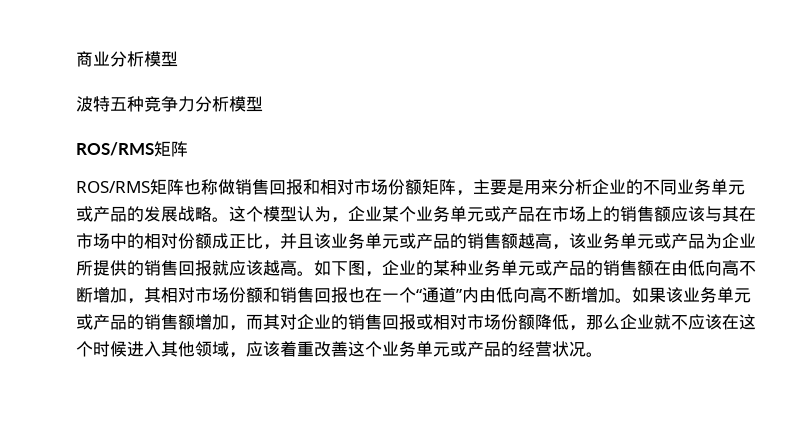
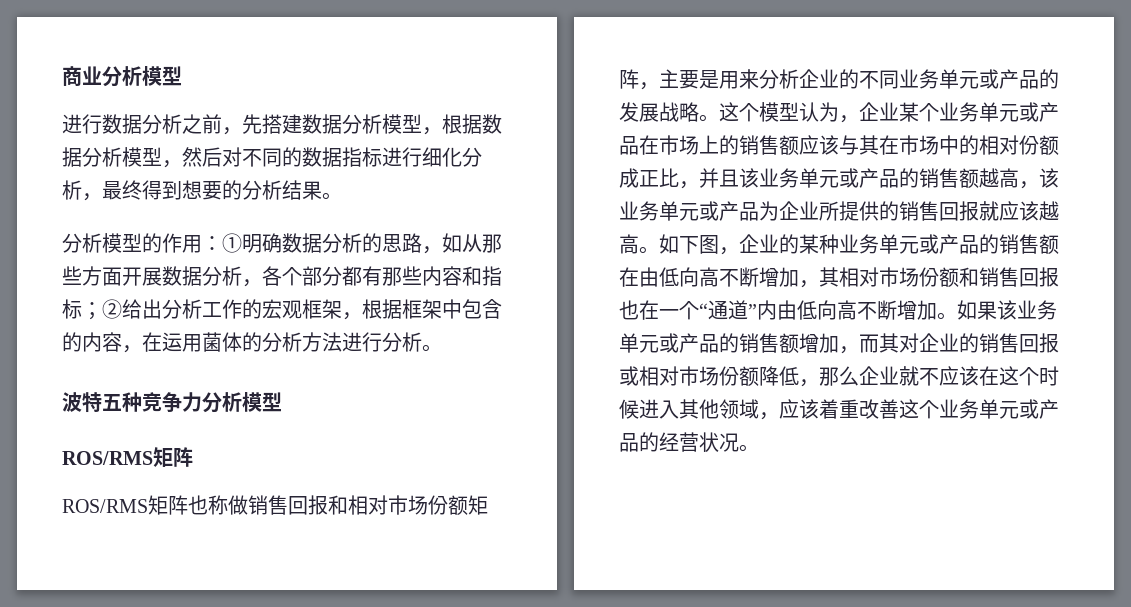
+ 进行数据分析之前，先搭建数据分析模型，根据数据分析模型，然后对不同的数据指标进行细化分析，最终得到想要的分析结果。
+ 分析模型的作用：①明确数据分析的思路，如从那些方面开展数据分析，各个部分都有那些内容和指标；②给出分析工作的宏观框架，根据框架中包含的内容，在运用菌体的分析方法进行分析。

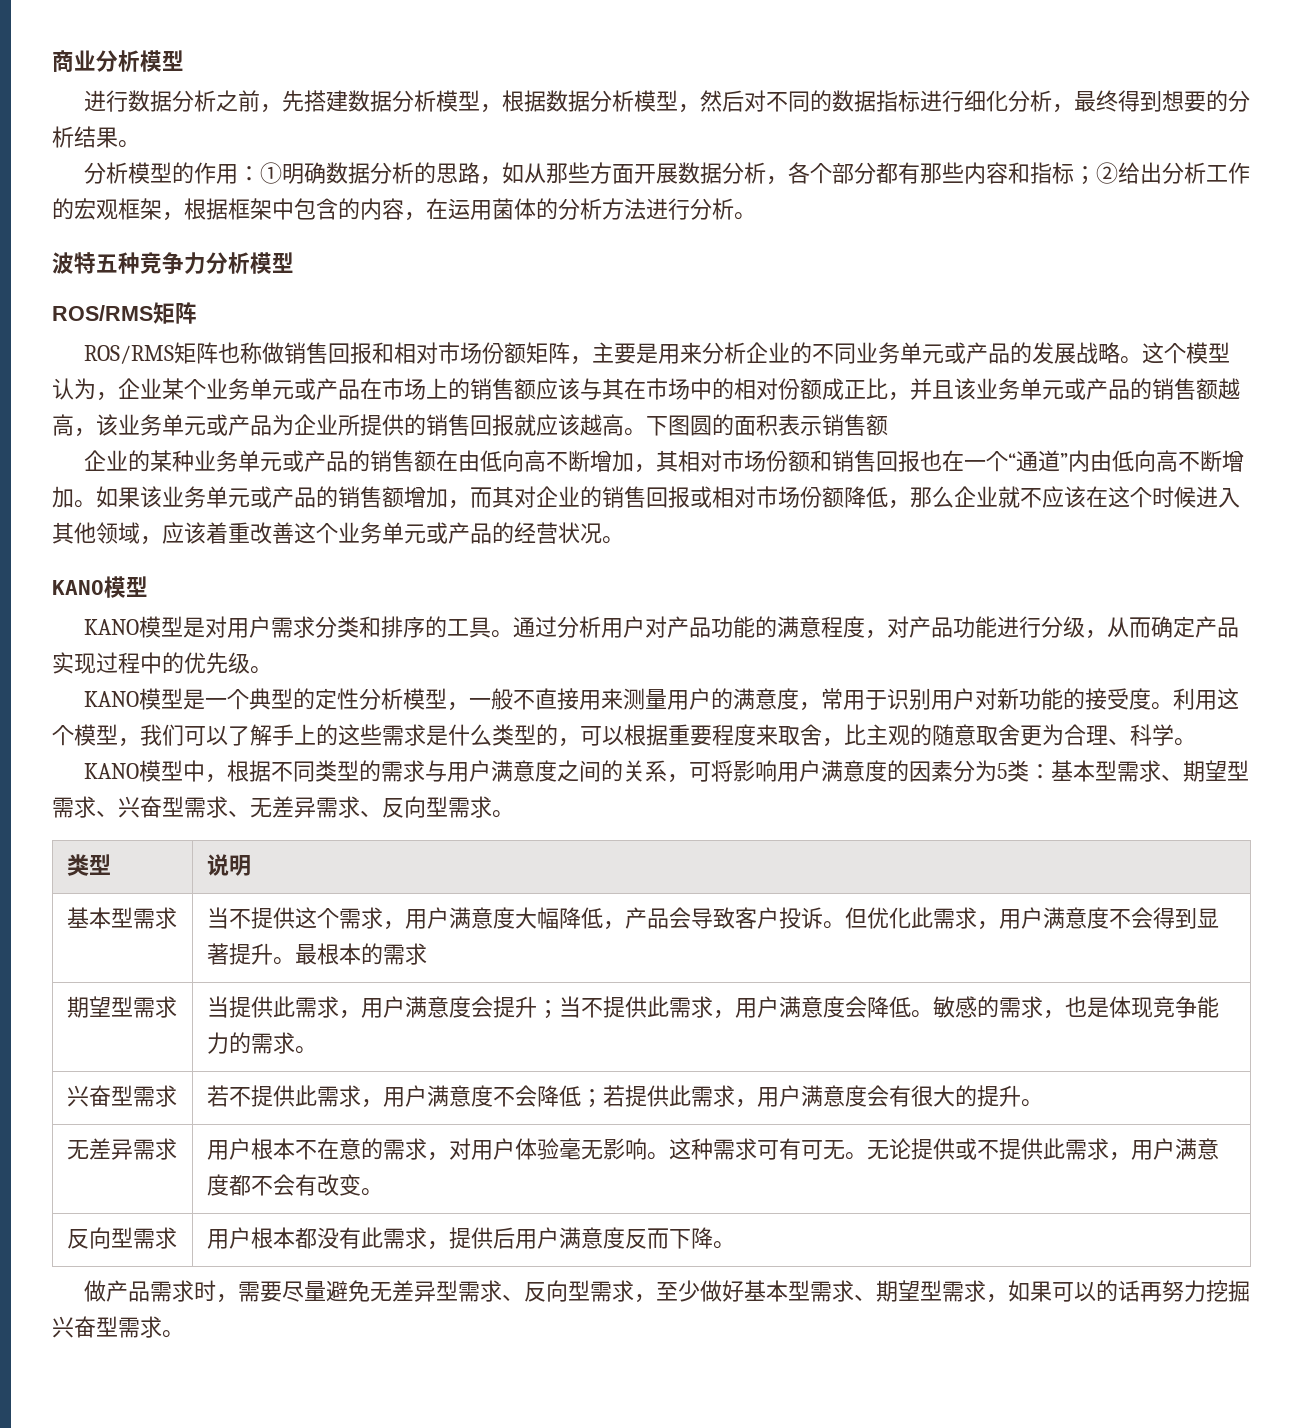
- 如下图，企业的某种业务单元或产品的销售额在由低向高不断增加，其相对市场份额和销售回报也在一个“通道”内由低向高不断增加。
+ 下图圆的面积表示销售额
+ 企业的某种业务单元或产品的销售额在由低向高不断增加，其相对市场份额和销售回报也在一个“通道”内由低向高不断增加。
  如果该业务单元或产品的销售额增加，而其对企业的销售回报或相对市场份额降低，那么企业就不应该在这个时候进入其他领域，应该着重改善这个业务单元或产品的经营状况。
+ KANO模型
+ KANO模型是对用户需求分类和排序的工具。通过分析用户对产品功能的满意程度，对产品功能进行分级，从而确定产品实现过程中的优先级。
+ KANO模型是一个典型的定性分析模型，一般不直接用来测量用户的满意度，常用于识别用户对新功能的接受度。利用这个模型，我们可以了解手上的这些需求是什么类型的，可以根据重要程度来取舍，比主观的随意取舍更为合理、科学。
+ KANO模型中，根据不同类型的需求与用户满意度之间的关系，可将影响用户满意度的因素分为5类：基本型需求、期望型需求、兴奋型需求、无差异需求、反向型需求。
+ 类型 | 说明
+ 基本型需求 | 当不提供这个需求，用户满意度大幅降低，产品会导致客户投诉。但优化此需求，用户满意度不会得到显著提升。最根本的需求
+ 期望型需求 | 当提供此需求，用户满意度会提升；当不提供此需求，用户满意度会降低。敏感的需求，也是体现竞争能力的需求。
+ 兴奋型需求 | 若不提供此需求，用户满意度不会降低；若提供此需求，用户满意度会有很大的提升。
+ 无差异需求 | 用户根本不在意的需求，对用户体验毫无影响。这种需求可有可无。无论提供或不提供此需求，用户满意度都不会有改变。
+ 反向型需求 | 用户根本都没有此需求，提供后用户满意度反而下降。
+ 做产品需求时，需要尽量避免无差异型需求、反向型需求，至少做好基本型需求、期望型需求，如果可以的话再努力挖掘兴奋型需求。

